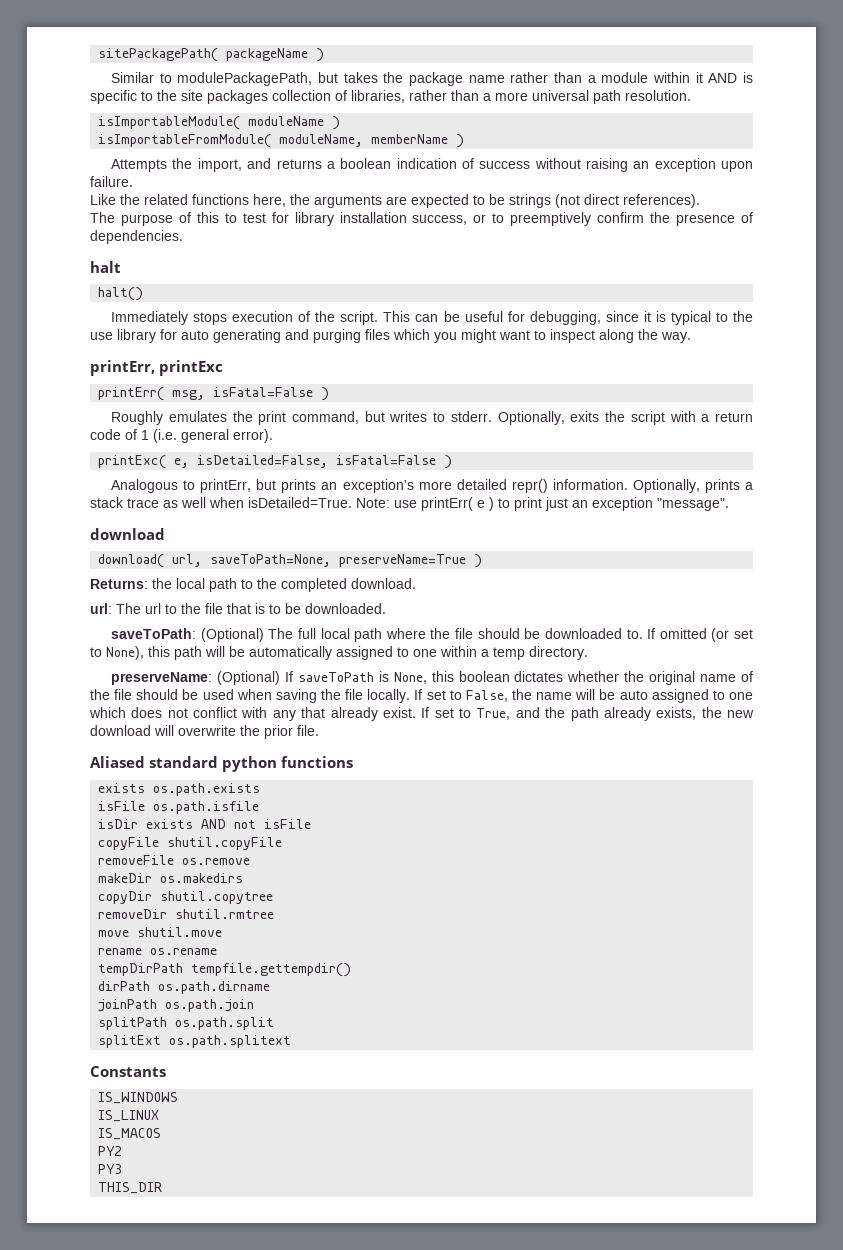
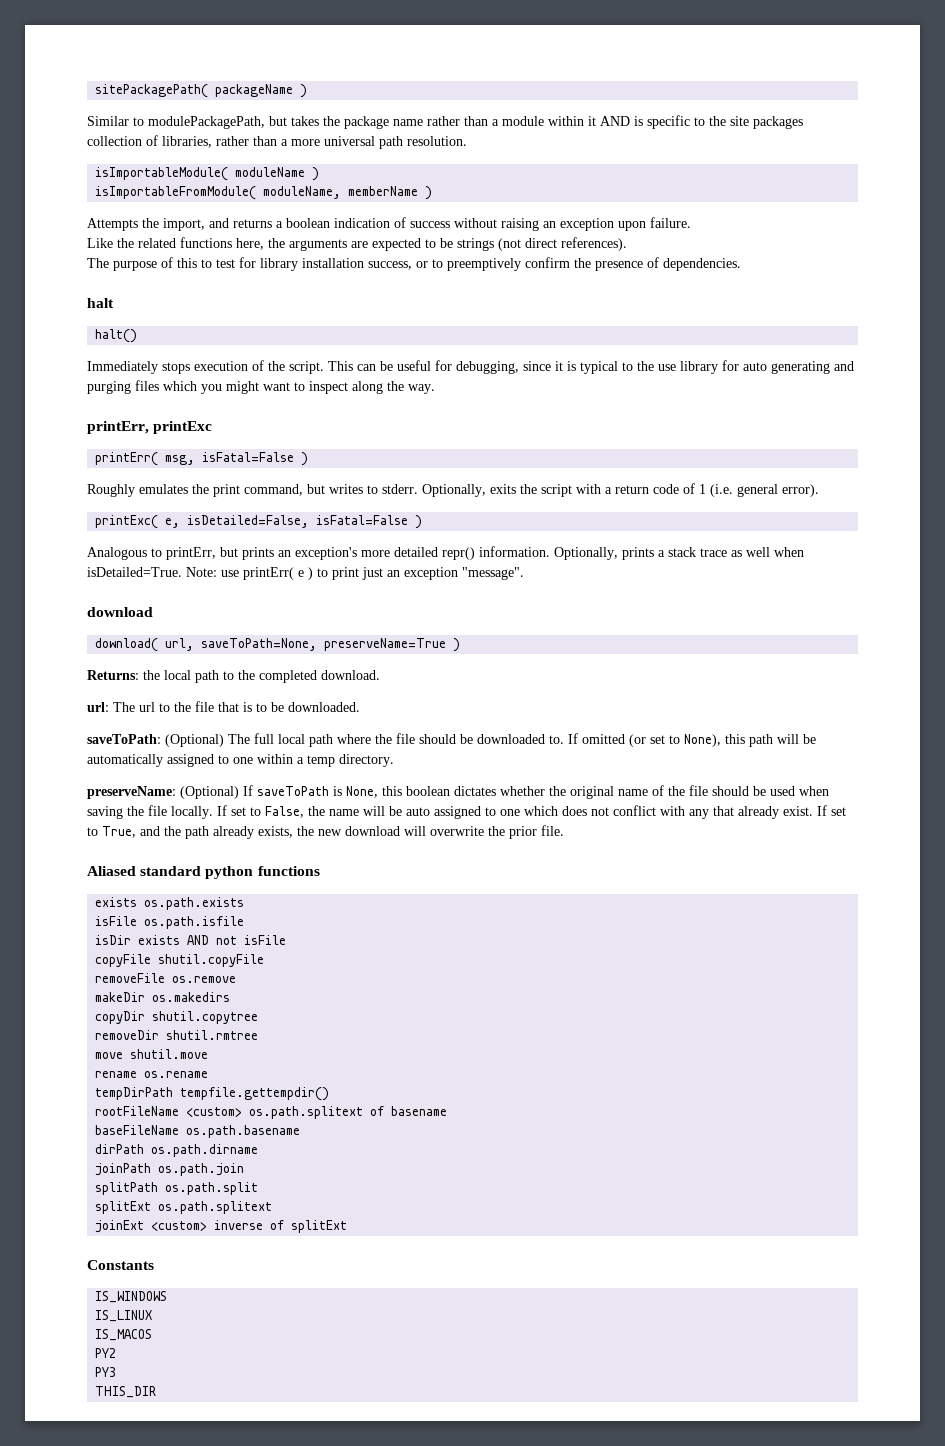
+ rootFileName <custom> os.path.splitext of basename
+ baseFileName os.path.basename
+ joinExt <custom> inverse of splitExt

